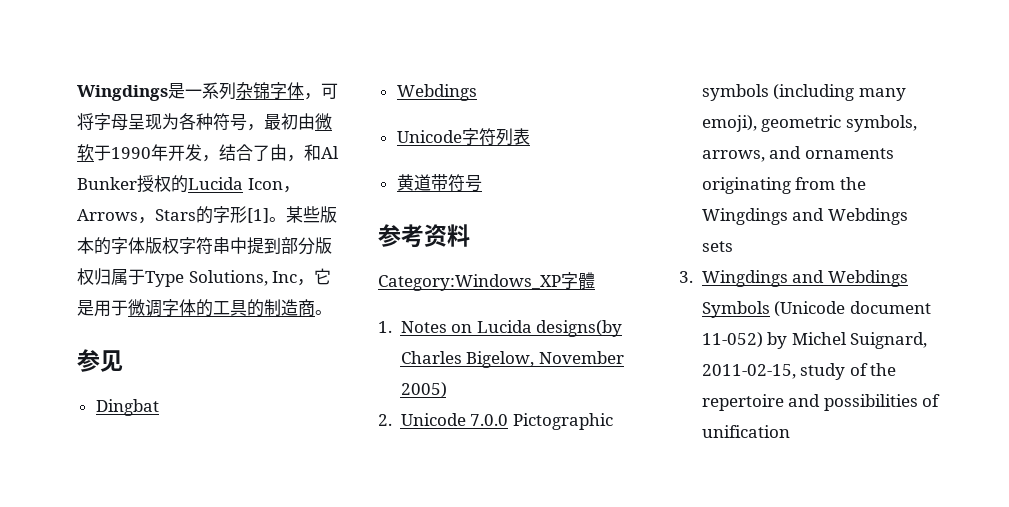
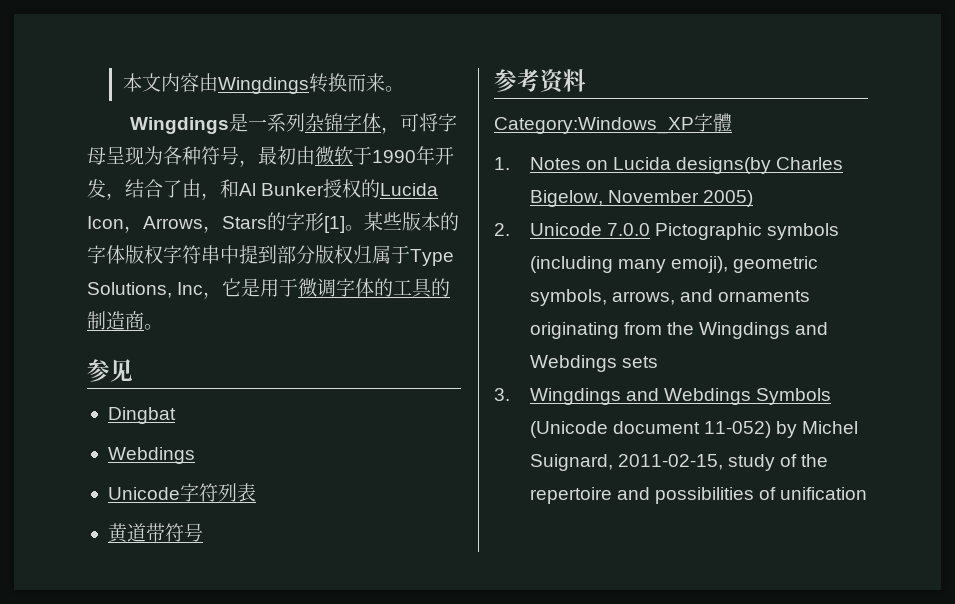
+ 本文内容由Wingdings转换而来。

